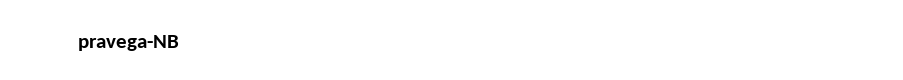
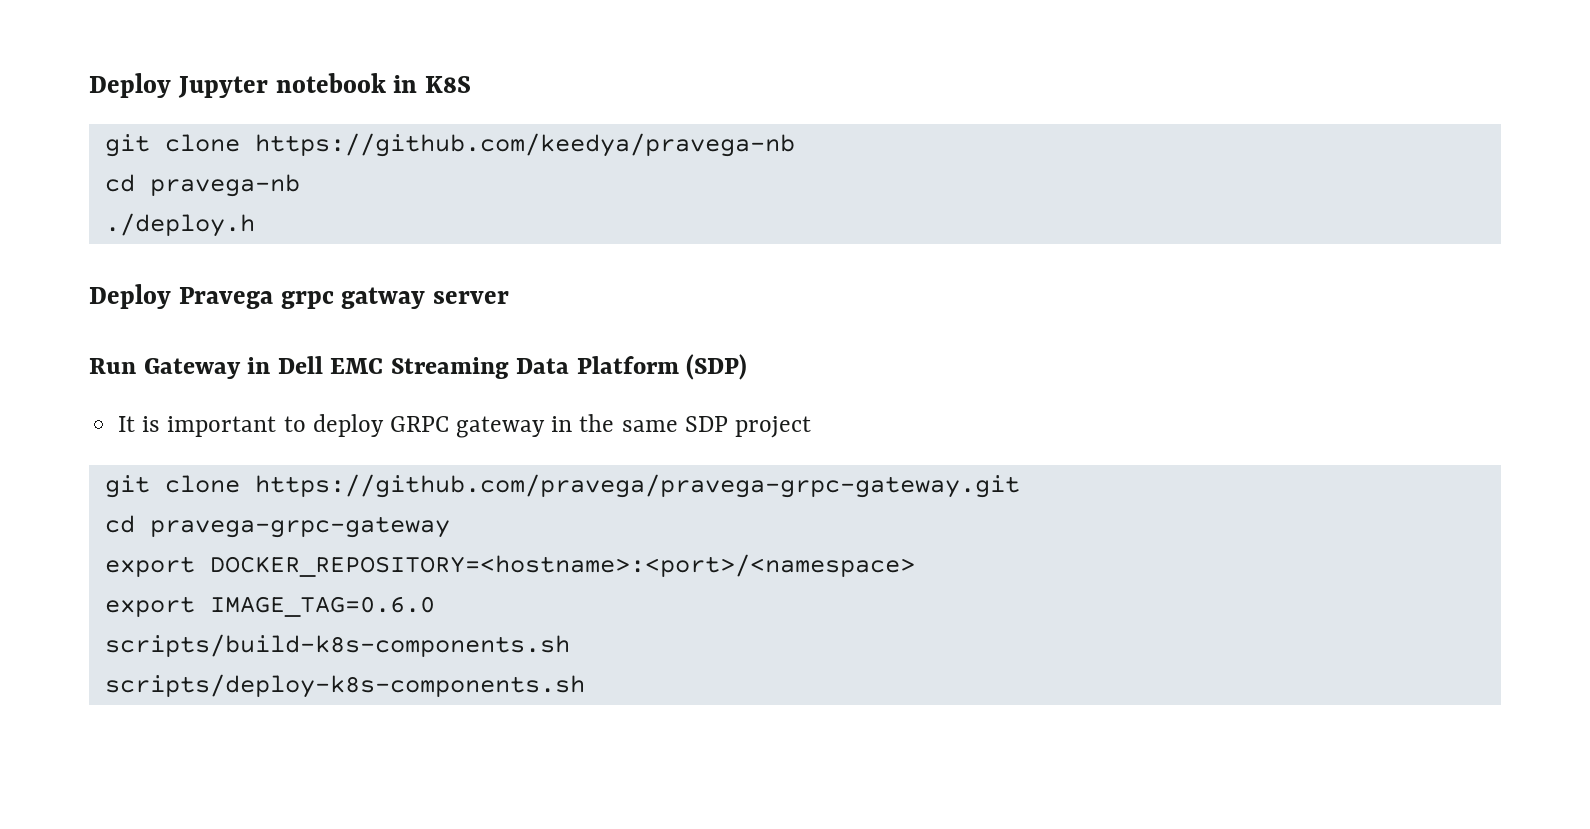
- pravega-NB
+ Deploy Jupyter notebook in K8S
+ git clone https://github.com/keedya/pravega-nb
+ cd pravega-nb
+ ./deploy.h
+ Deploy Pravega grpc gatway server
+ Run Gateway in Dell EMC Streaming Data Platform (SDP)
+ It is important to deploy GRPC gateway in the same SDP project
+ git clone https://github.com/pravega/pravega-grpc-gateway.git
+ cd pravega-grpc-gateway
+ export DOCKER_REPOSITORY=<hostname>:<port>/<namespace>
+ export IMAGE_TAG=0.6.0
+ scripts/build-k8s-components.sh
+ scripts/deploy-k8s-components.sh

